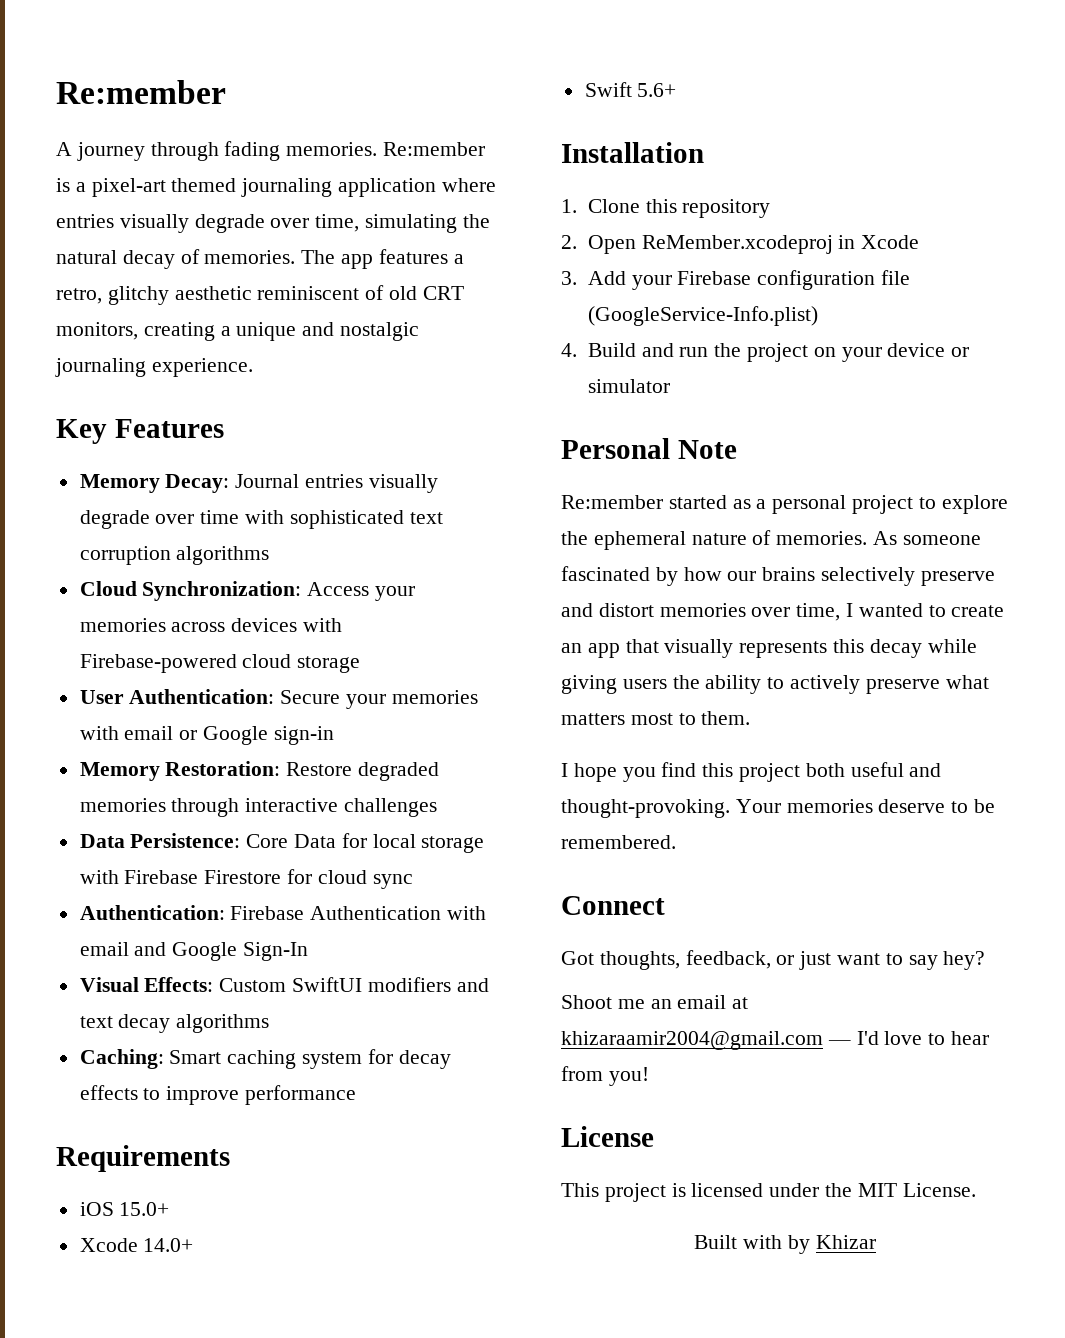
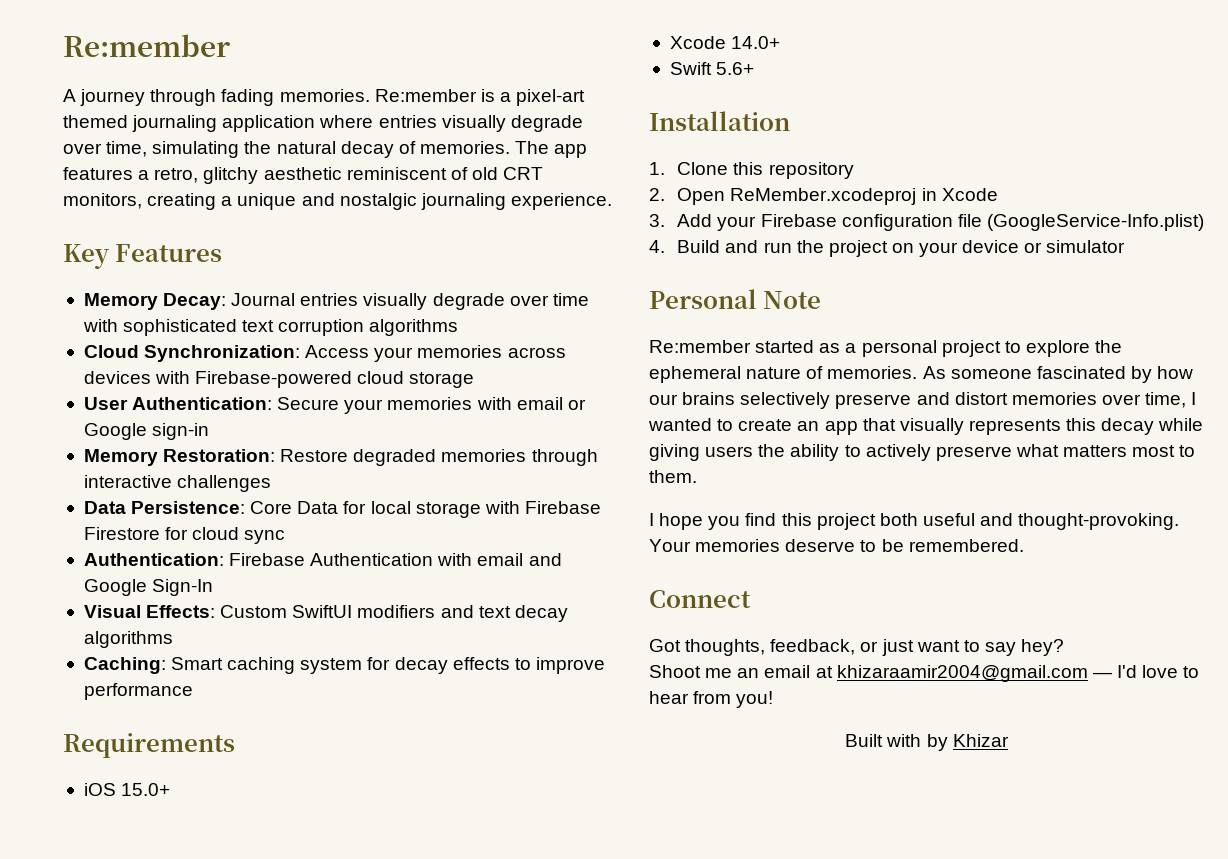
- License
- This project is licensed under the MIT License.

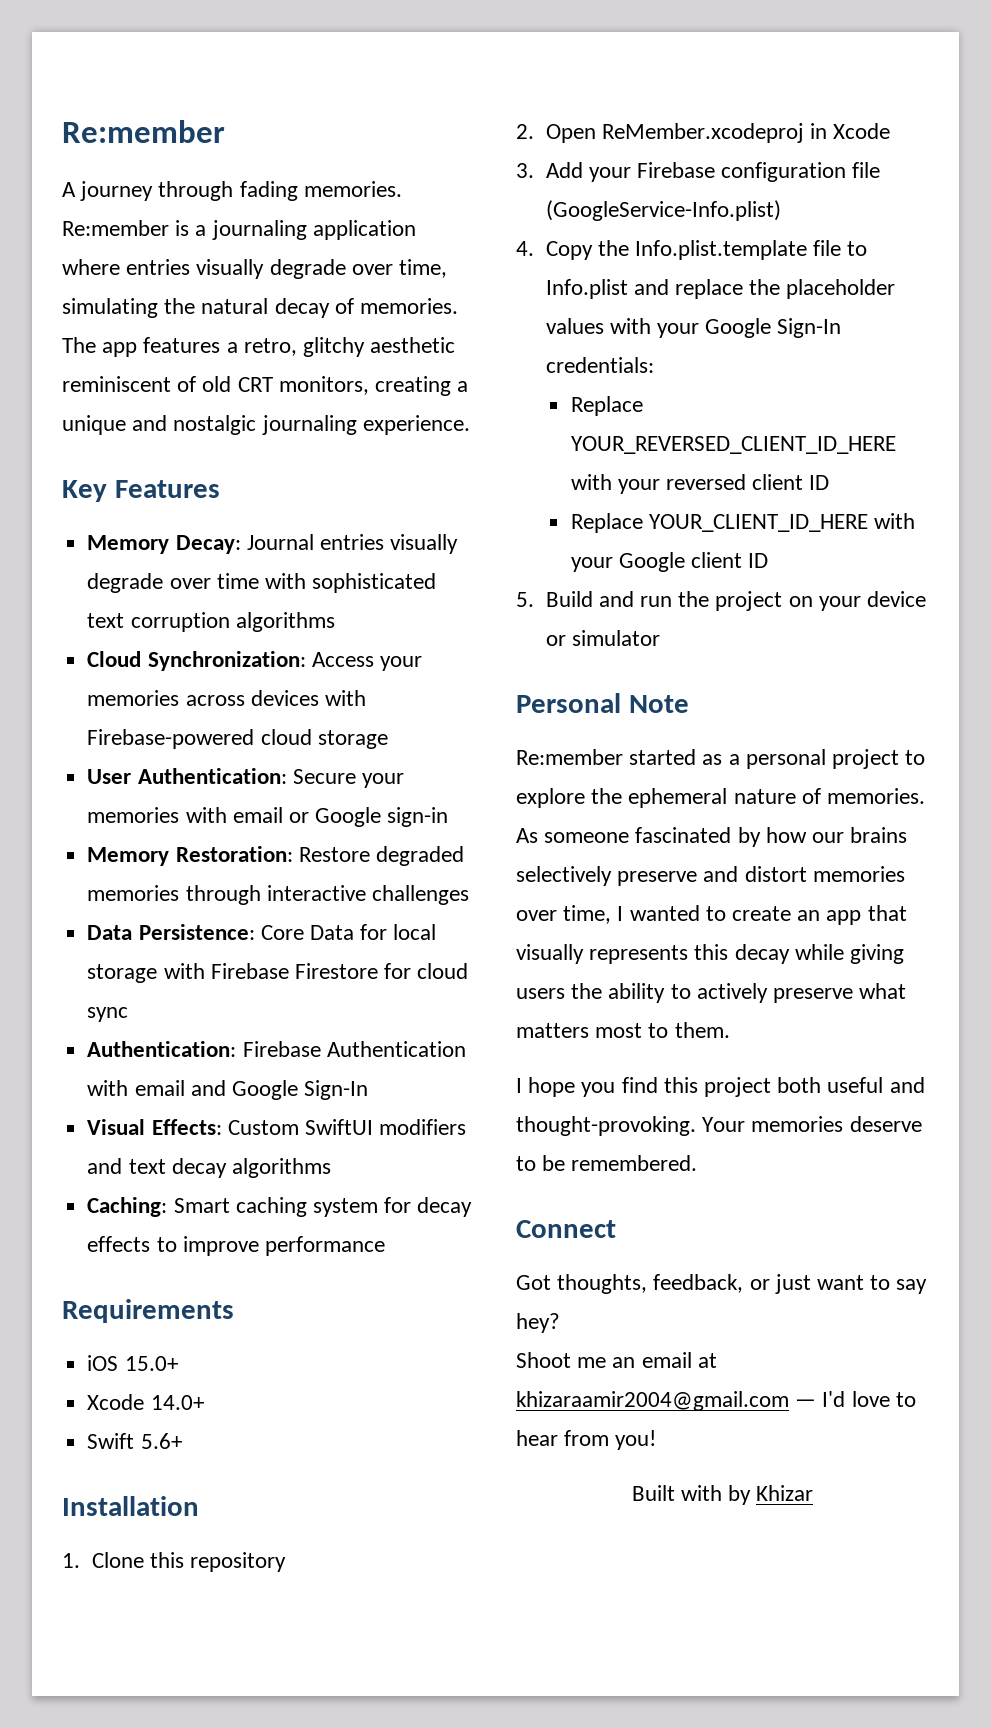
- Re:member is a pixel-art themed journaling application where entries visually degrade over time, simulating the natural decay of memories.
+ Re:member is a journaling application where entries visually degrade over time, simulating the natural decay of memories.
- 4. Build and run the project on your device or simulator
+ 4. Copy the Info.plist.template file to Info.plist and replace the placeholder values with your Google Sign-In credentials:
+ Replace YOUR_REVERSED_CLIENT_ID_HERE with your reversed client ID
+ Replace YOUR_CLIENT_ID_HERE with your Google client ID
+ 5. Build and run the project on your device or simulator

